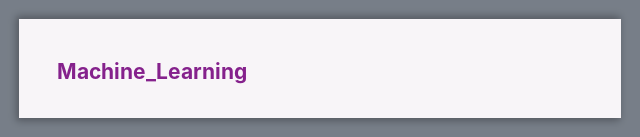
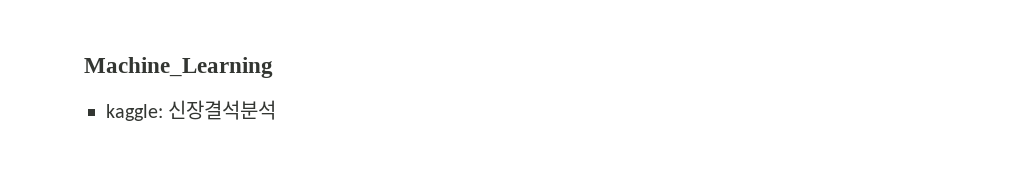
+ kaggle: 신장결석분석

